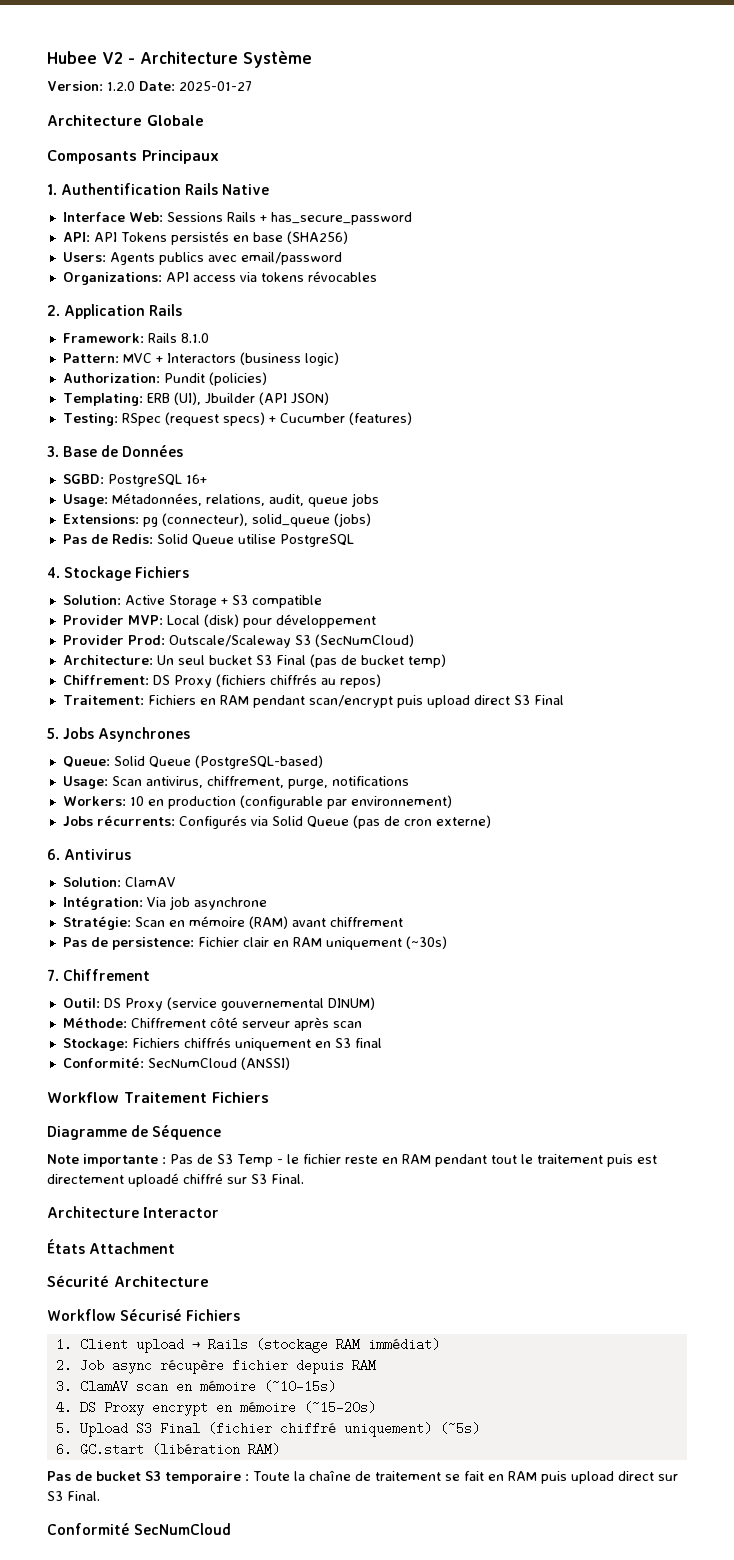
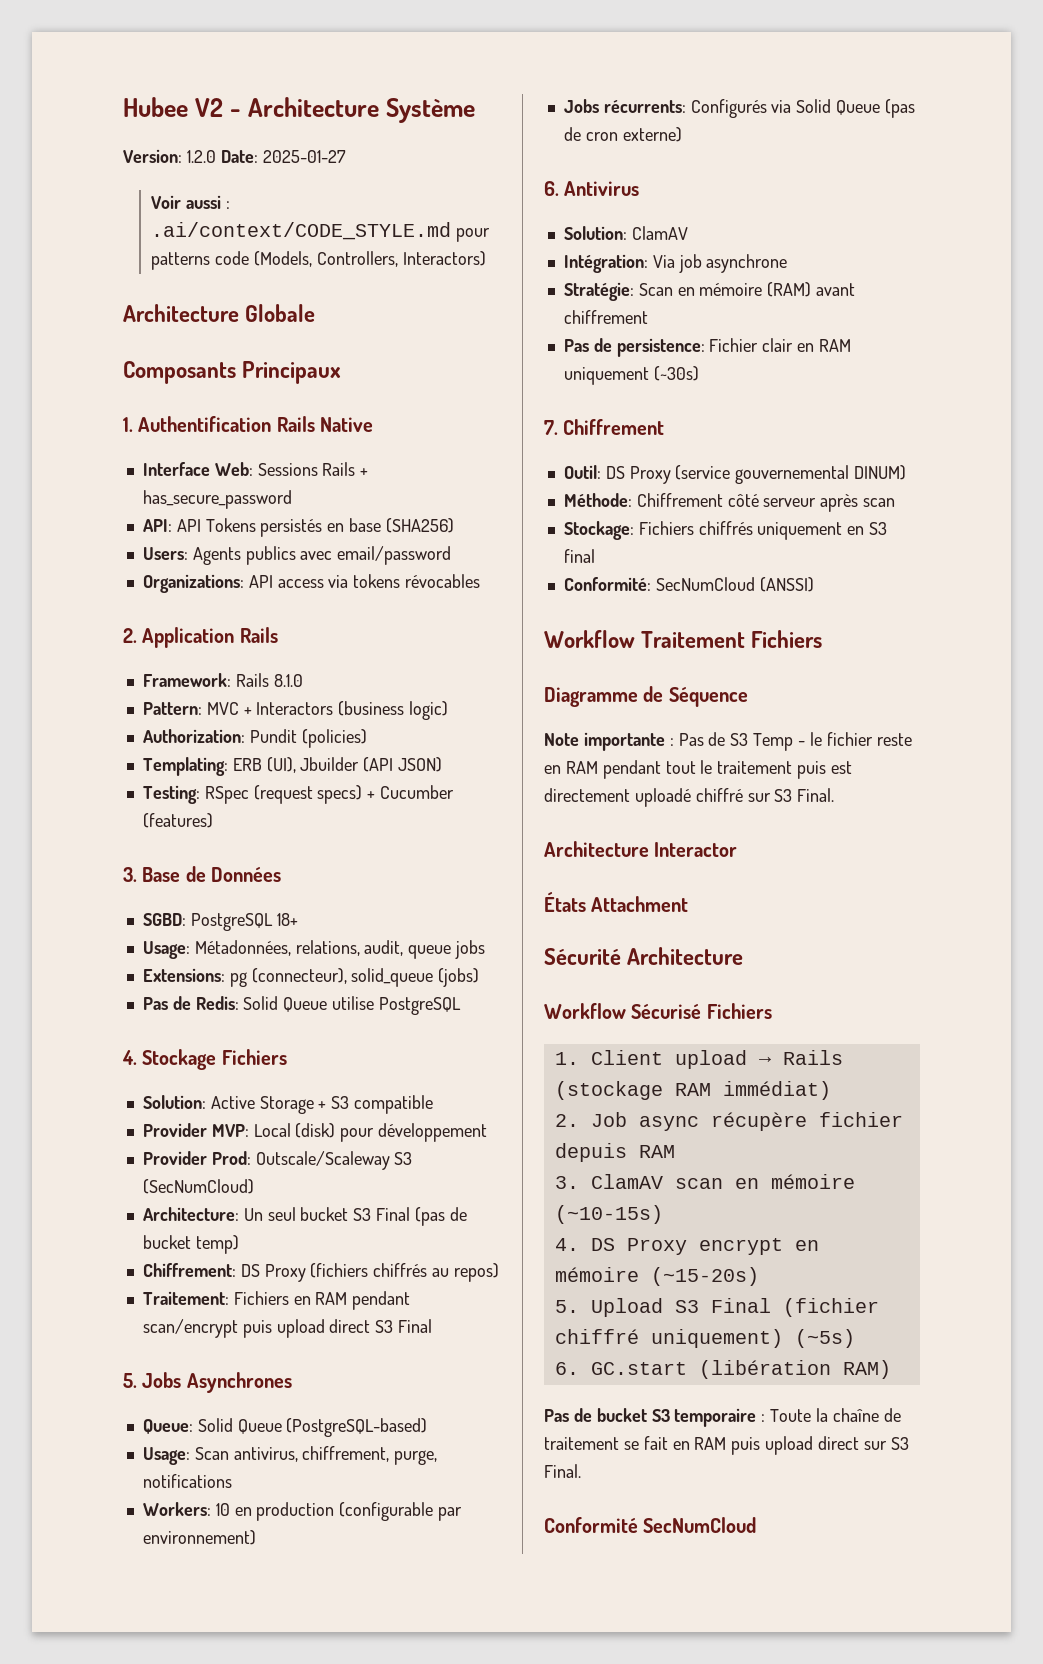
+ Voir aussi : .ai/context/CODE_STYLE.md pour patterns code (Models, Controllers, Interactors)
- SGBD: PostgreSQL 16+
+ SGBD: PostgreSQL 18+

